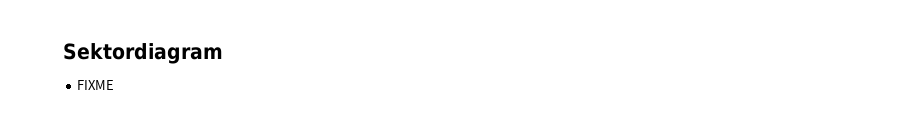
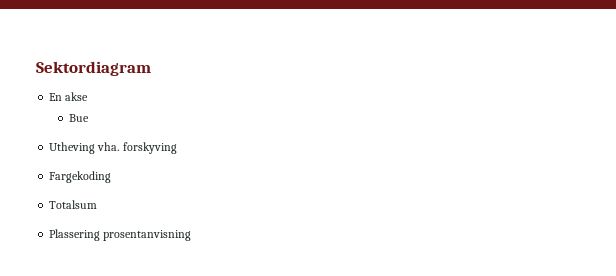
- FIXME
+ En akse
+ Bue
+ Utheving vha. forskyving
+ Fargekoding
+ Totalsum
+ Plassering prosentanvisning

